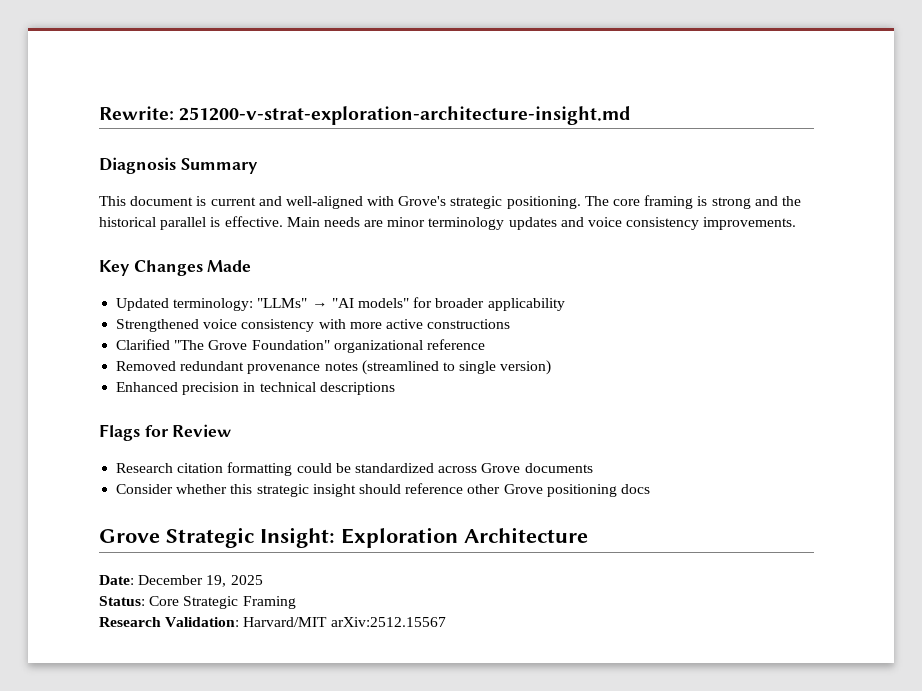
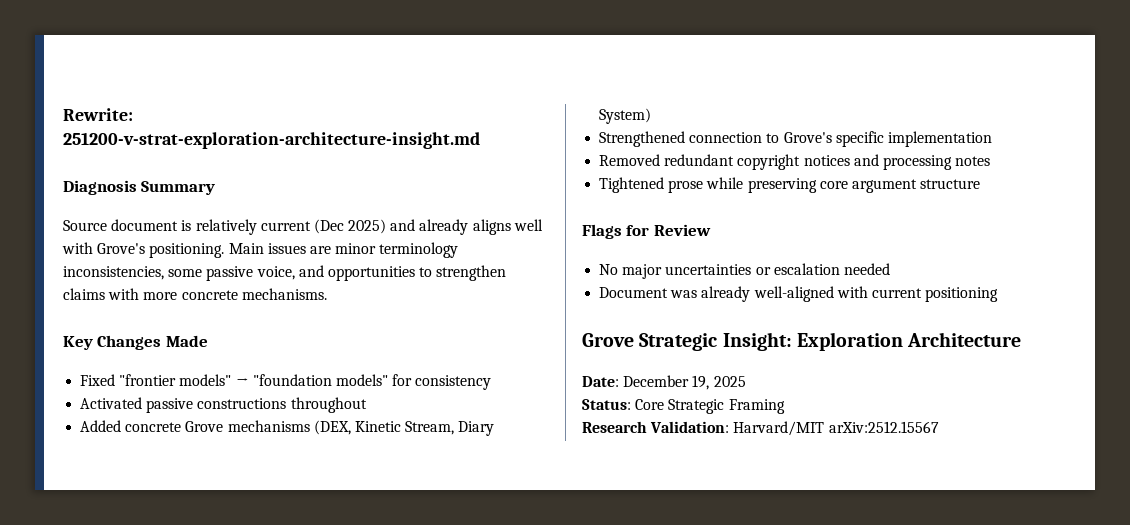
- This document is current and well-aligned with Grove's strategic positioning. The core framing is strong and the historical parallel is effective. Main needs are minor terminology updates and voice consistency improvements.
+ Source document is relatively current (Dec 2025) and already aligns well with Grove's positioning. Main issues are minor terminology inconsistencies, some passive voice, and opportunities to strengthen claims with more concrete mechanisms.
  Key Changes Made
- Updated terminology: "LLMs" → "AI models" for broader applicability
- Strengthened voice consistency with more active constructions
- Clarified "The Grove Foundation" organizational reference
- Removed redundant provenance notes (streamlined to single version)
- Enhanced precision in technical descriptions
+ Fixed "frontier models" → "foundation models" for consistency
+ Activated passive constructions throughout
+ Added concrete Grove mechanisms (DEX, Kinetic Stream, Diary System)
+ Strengthened connection to Grove's specific implementation
+ Removed redundant copyright notices and processing notes
+ Tightened prose while preserving core argument structure
  Flags for Review
- Research citation formatting could be standardized across Grove documents
- Consider whether this strategic insight should reference other Grove positioning docs
+ No major uncertainties or escalation needed
+ Document was already well-aligned with current positioning

